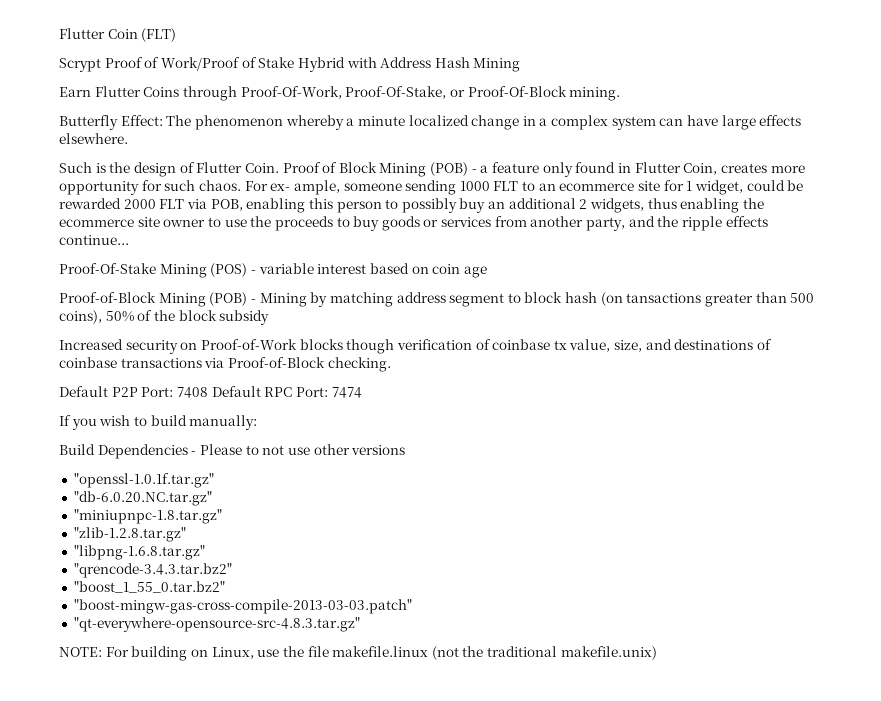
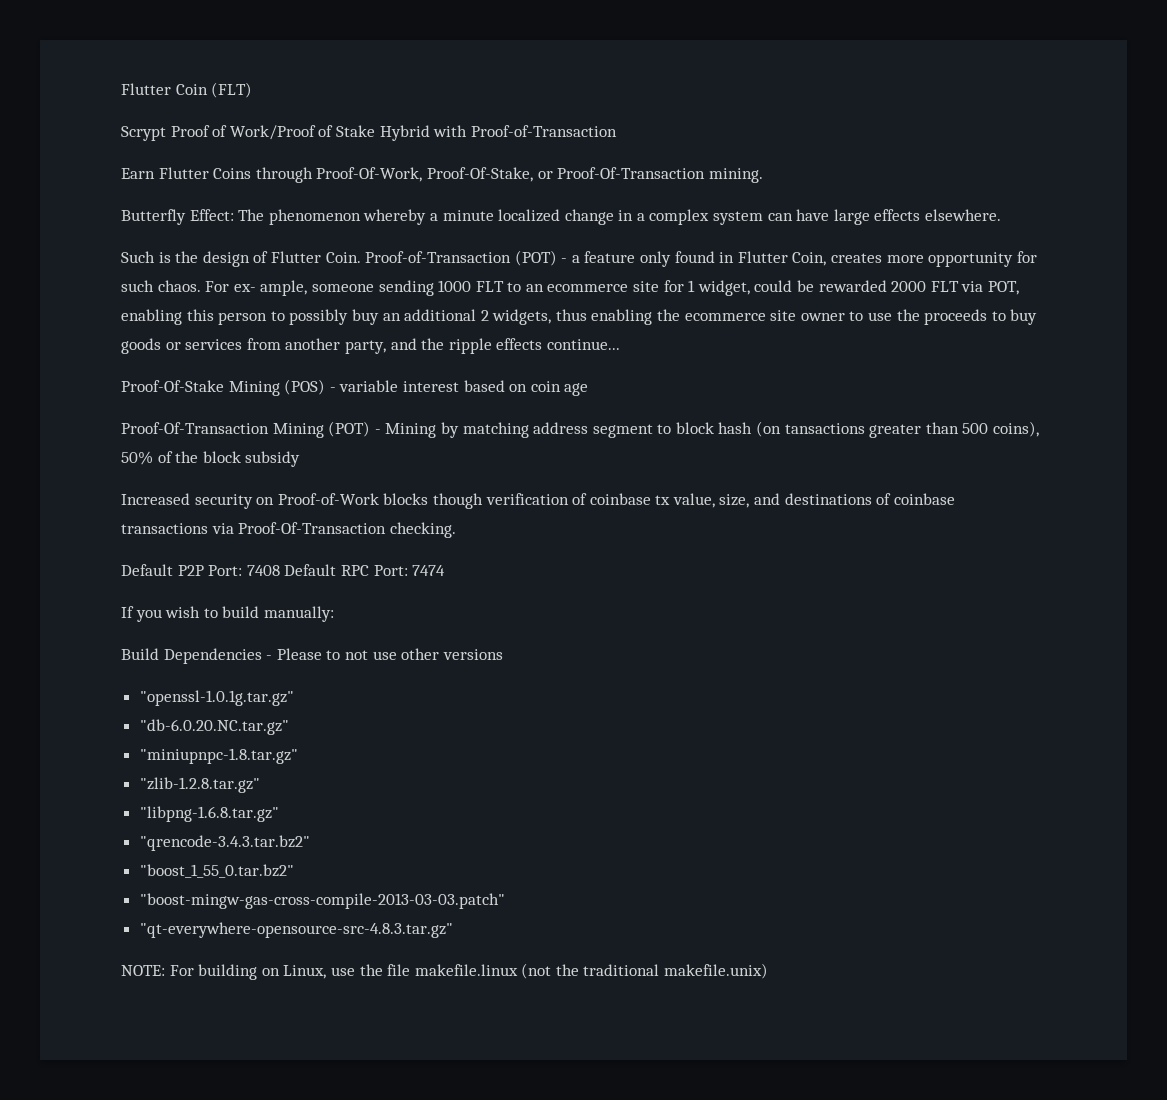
- Scrypt Proof of Work/Proof of Stake Hybrid with Address Hash Mining
+ Scrypt Proof of Work/Proof of Stake Hybrid with Proof-of-Transaction
- Earn Flutter Coins through Proof-Of-Work, Proof-Of-Stake, or Proof-Of-Block mining.
+ Earn Flutter Coins through Proof-Of-Work, Proof-Of-Stake, or Proof-Of-Transaction mining.
- Proof of Block Mining (POB) - a feature only found in Flutter Coin, creates more opportunity for such chaos.
+ Proof-of-Transaction (POT) - a feature only found in Flutter Coin, creates more opportunity for such chaos.
- For ex- ample, someone sending 1000 FLT to an ecommerce site for 1 widget, could be rewarded 2000 FLT via POB, enabling this person to possibly buy an additional 2 widgets, thus enabling the ecommerce site owner to use the proceeds to buy goods or services from another party, and the ripple effects continue...
+ For ex- ample, someone sending 1000 FLT to an ecommerce site for 1 widget, could be rewarded 2000 FLT via POT, enabling this person to possibly buy an additional 2 widgets, thus enabling the ecommerce site owner to use the proceeds to buy goods or services from another party, and the ripple effects continue...
- Proof-of-Block Mining (POB) - Mining by matching address segment to block hash (on tansactions greater than 500 coins), 50% of the block subsidy
+ Proof-Of-Transaction Mining (POT) - Mining by matching address segment to block hash (on tansactions greater than 500 coins), 50% of the block subsidy
- Increased security on Proof-of-Work blocks though verification of coinbase tx value, size, and destinations of coinbase transactions via Proof-of-Block checking.
+ Increased security on Proof-of-Work blocks though verification of coinbase tx value, size, and destinations of coinbase transactions via Proof-Of-Transaction checking.
- "openssl-1.0.1f.tar.gz"
+ "openssl-1.0.1g.tar.gz"

